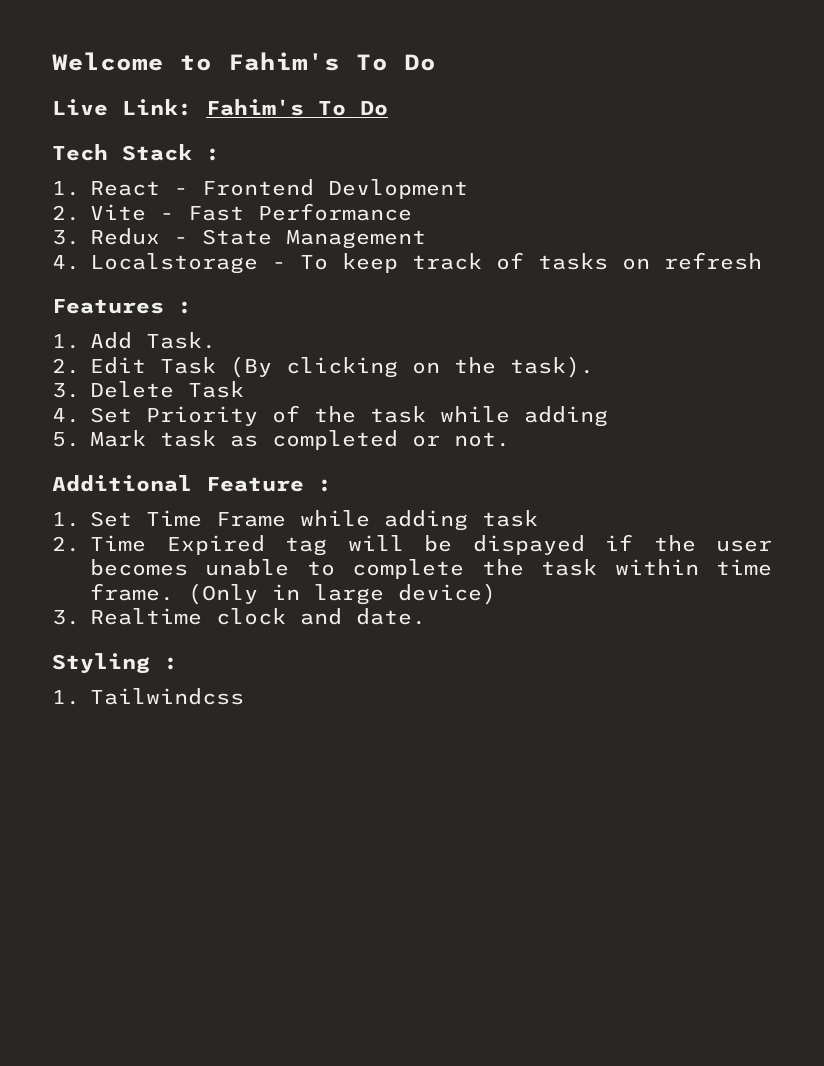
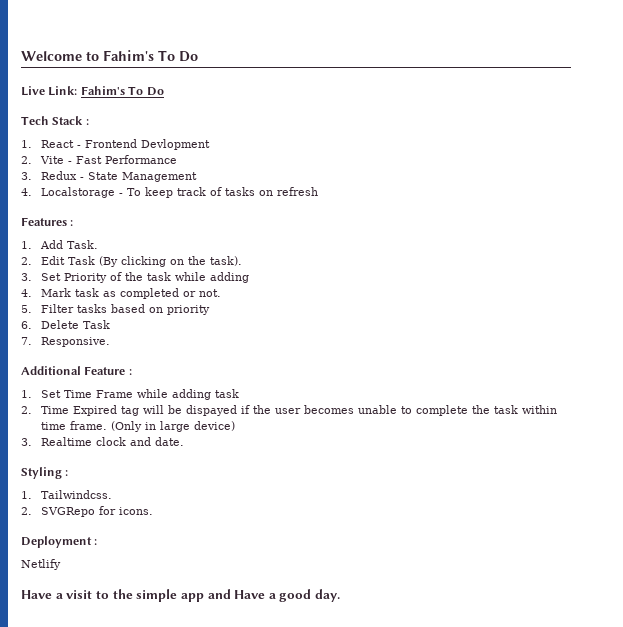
- 3. Delete Task
- 4. Set Priority of the task while adding
+ 3. Set Priority of the task while adding
- 5. Mark task as completed or not.
+ 4. Mark task as completed or not.
+ 5. Filter tasks based on priority
+ 6. Delete Task
+ 7. Responsive.
- 1. Tailwindcss
+ 1. Tailwindcss.
+ 2. SVGRepo for icons.
+ Deployment :
+ Netlify
+ Have a visit to the simple app and Have a good day.

